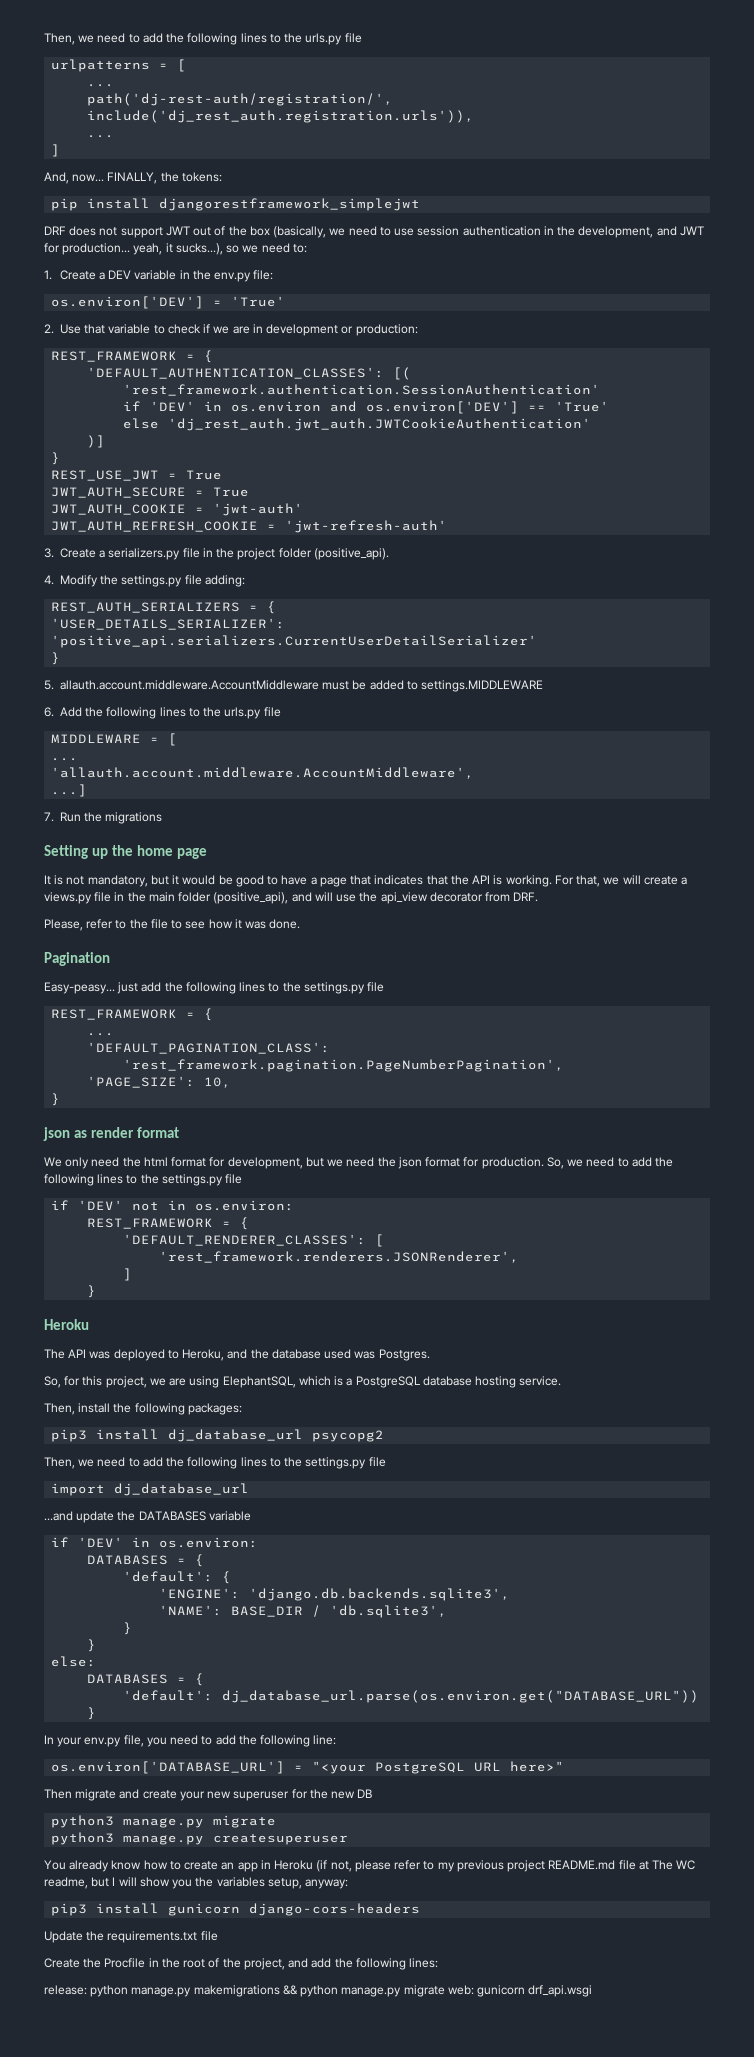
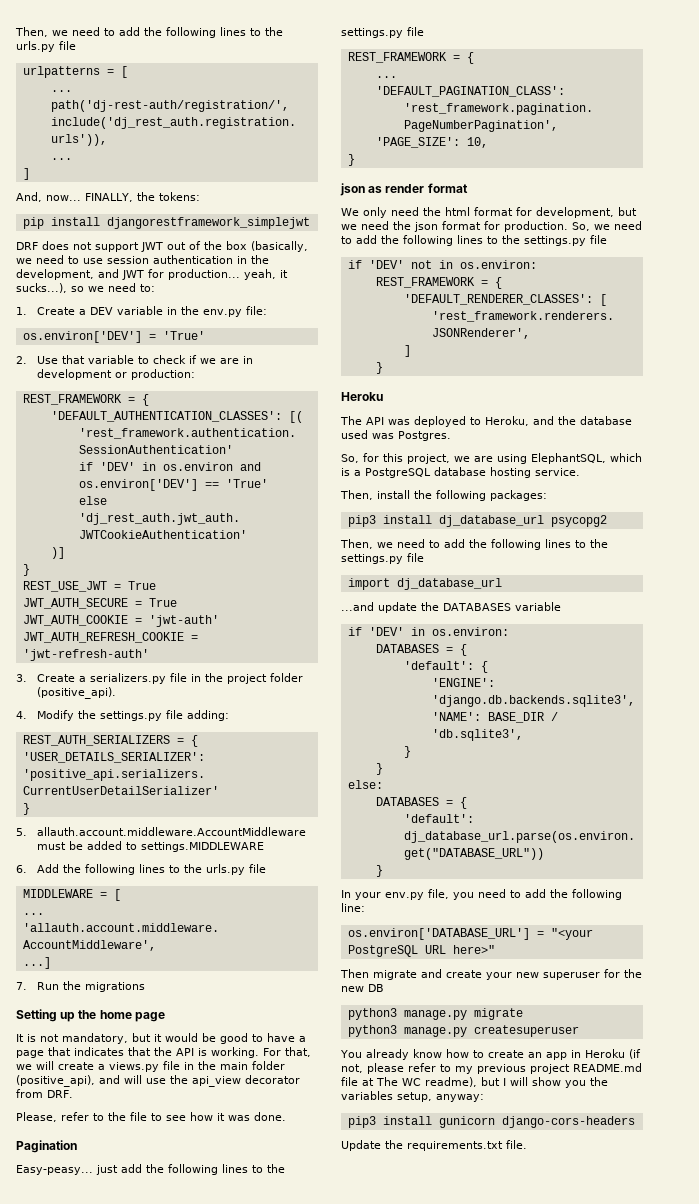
- You already know how to create an app in Heroku (if not, please refer to my previous project README.md file at The WC readme, but I will show you the variables setup, anyway:
+ You already know how to create an app in Heroku (if not, please refer to my previous project README.md file at The WC readme), but I will show you the variables setup, anyway:
- Update the requirements.txt file
- Create the Procfile in the root of the project, and add the following lines:
- release: python manage.py makemigrations && python manage.py migrate web: gunicorn drf_api.wsgi
+ Update the requirements.txt file.

